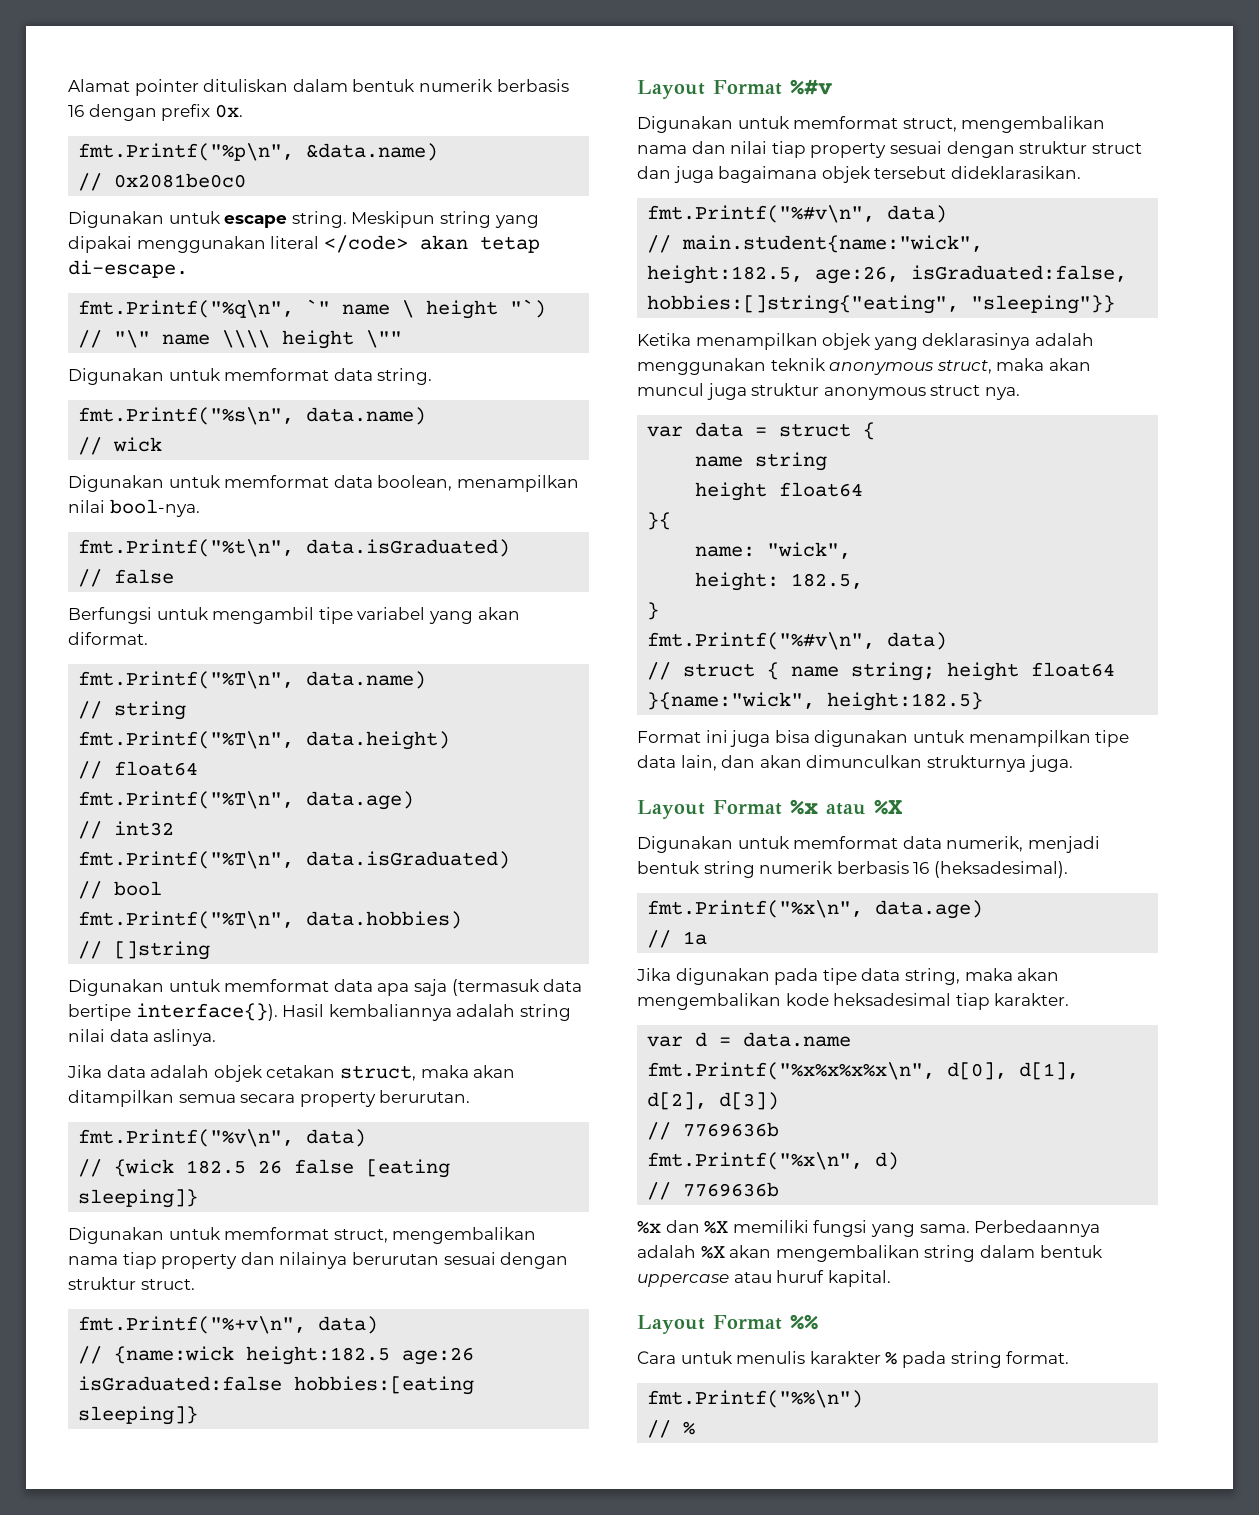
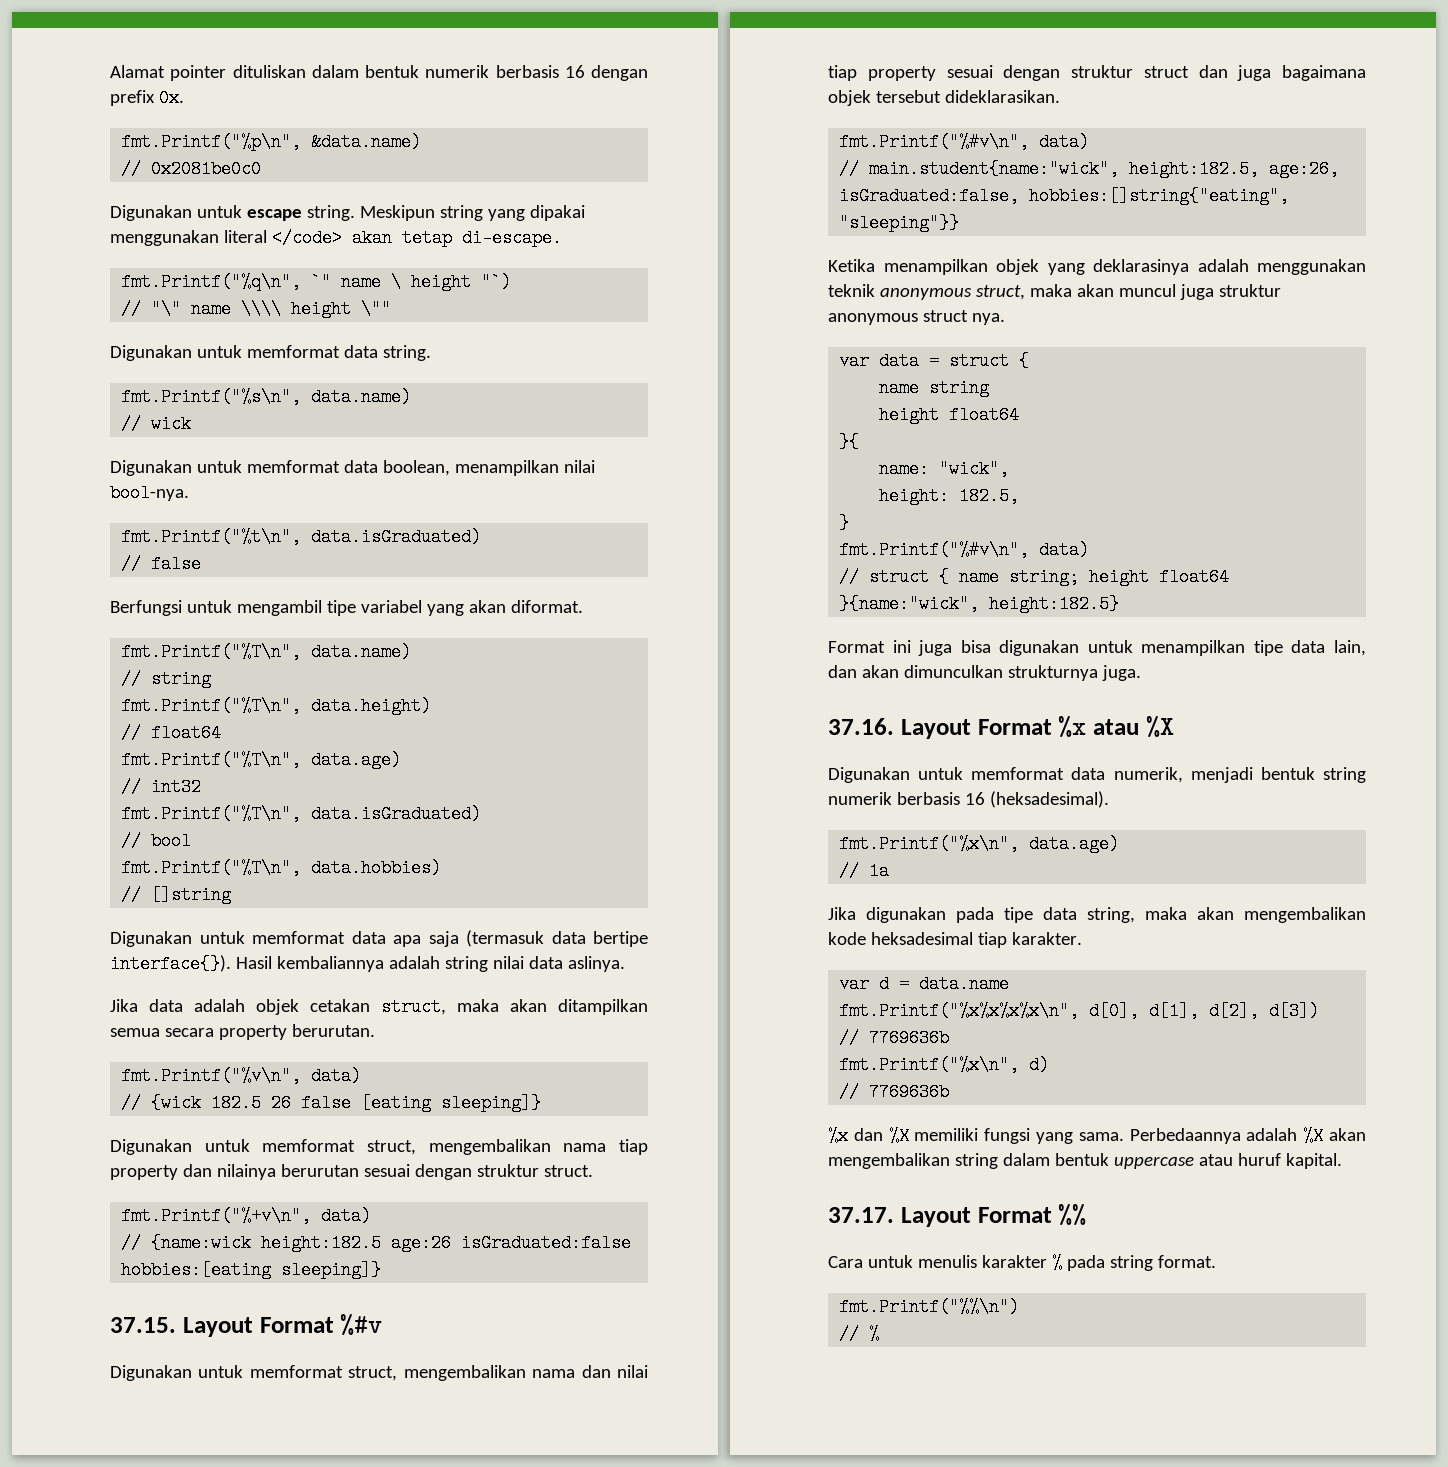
- Layout Format %#v
+ 37.15. Layout Format %#v
- Layout Format %x atau %X
+ 37.16. Layout Format %x atau %X
- Layout Format %%
+ 37.17. Layout Format %%

